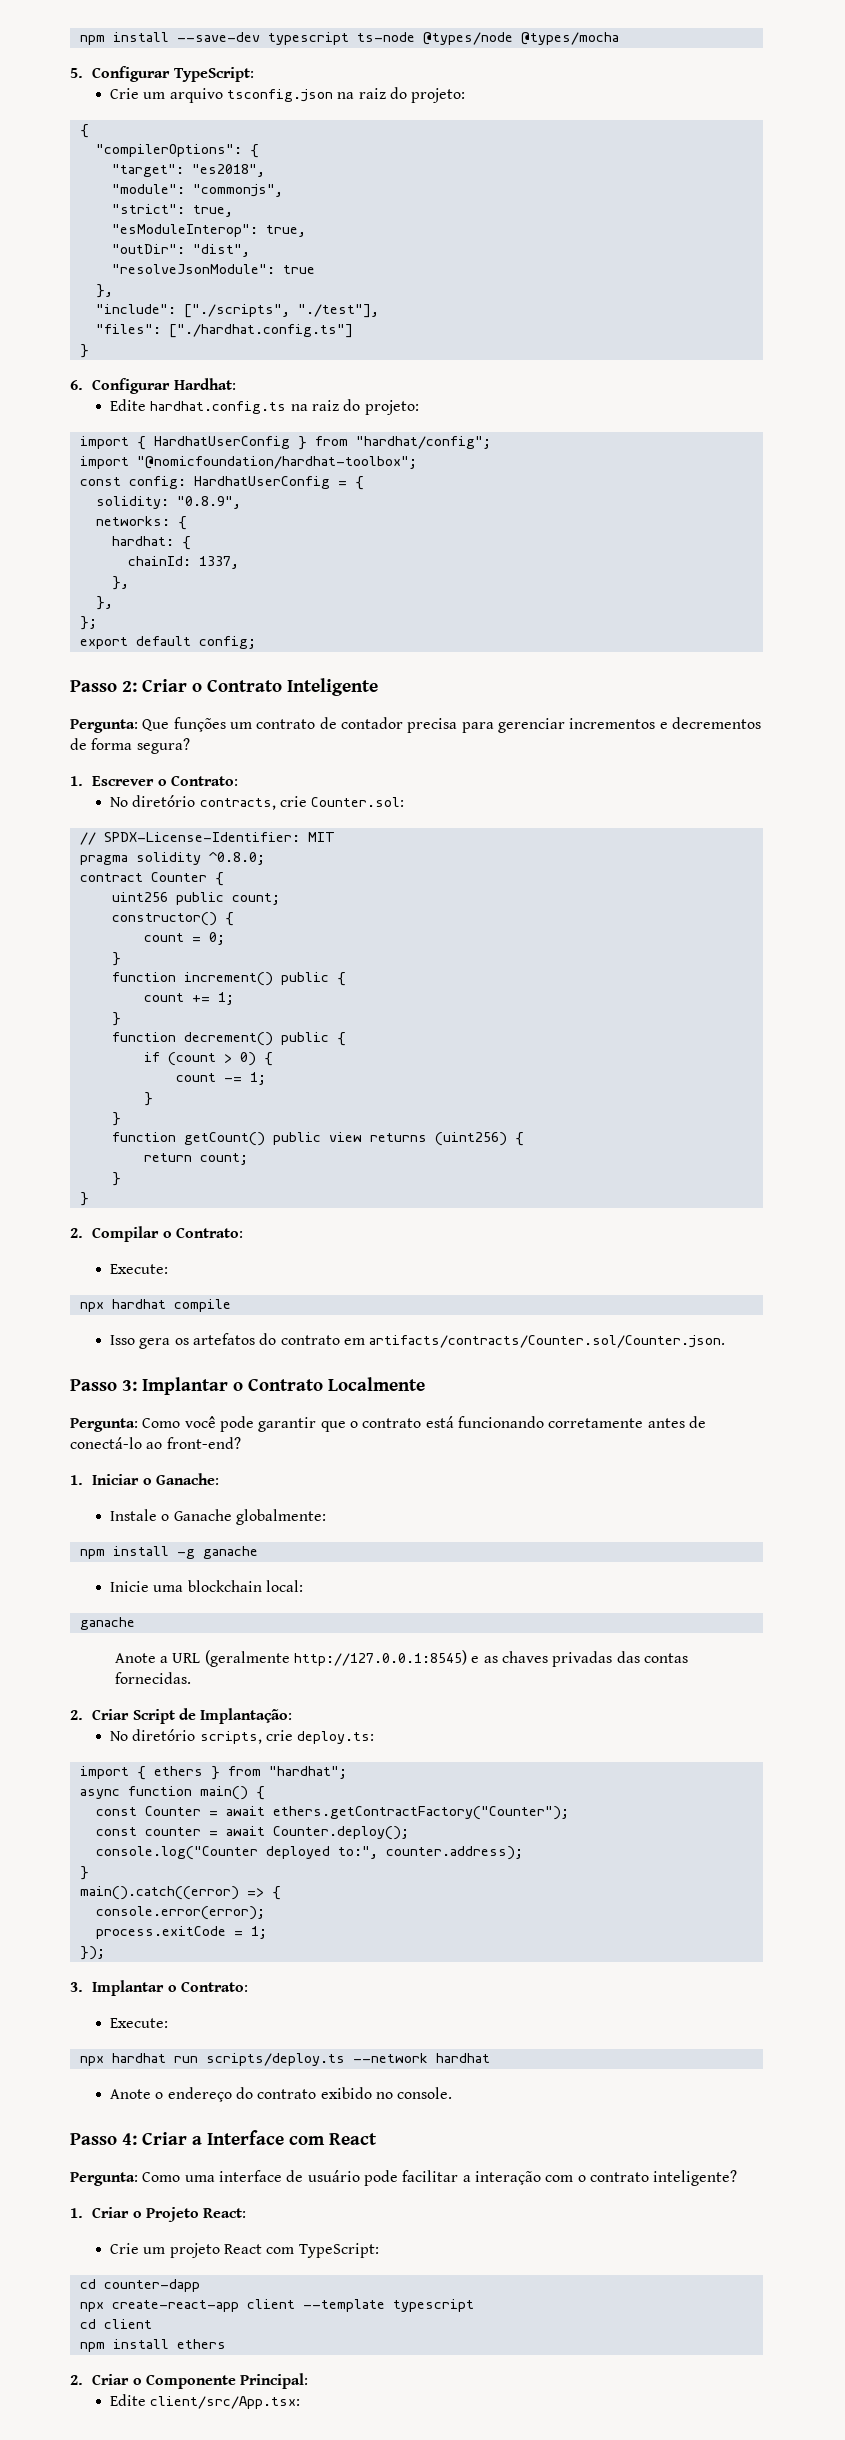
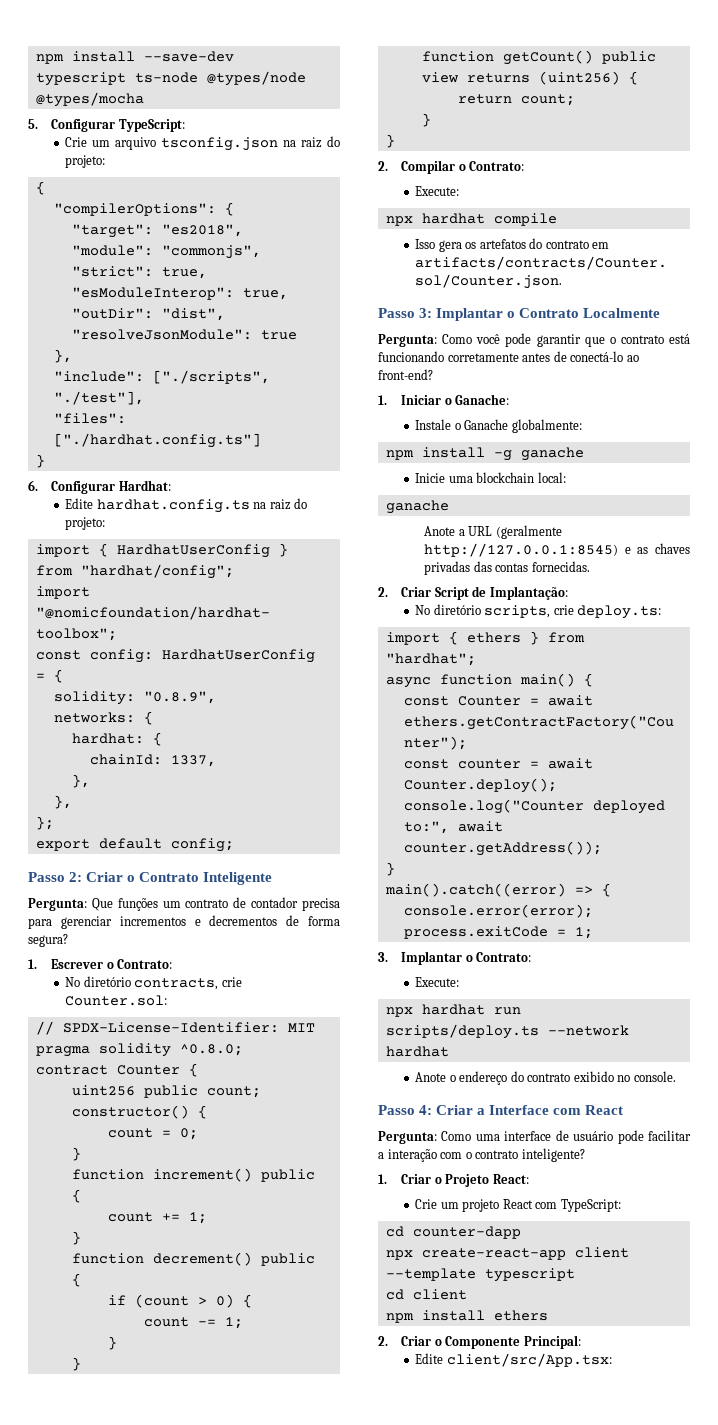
- console.log("Counter deployed to:", counter.address);
+ console.log("Counter deployed to:", await counter.getAddress());
- });

